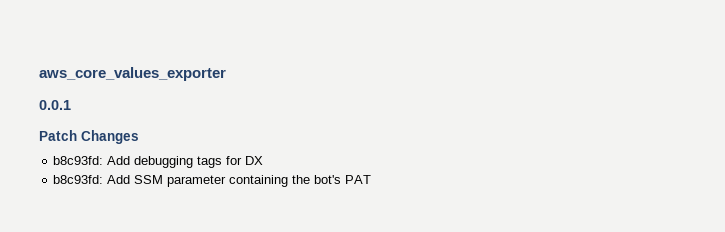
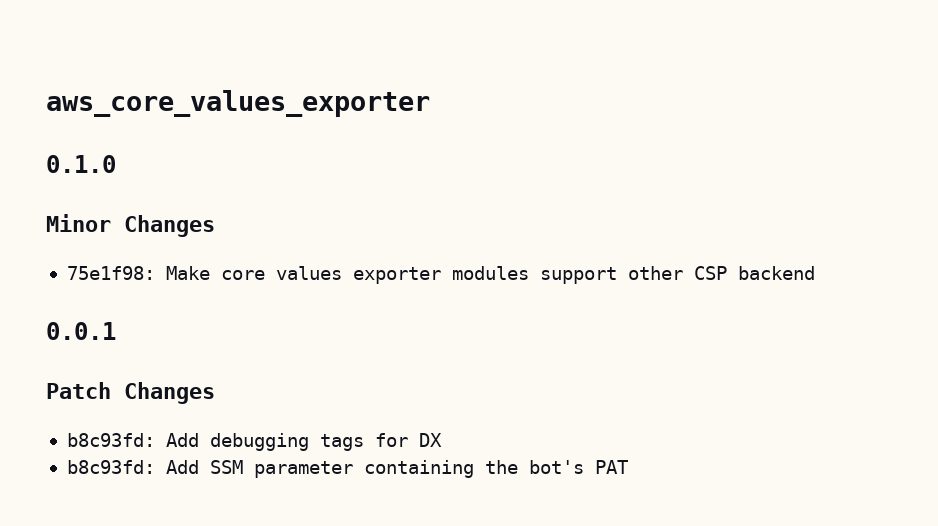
+ 0.1.0
+ Minor Changes
+ 75e1f98: Make core values exporter modules support other CSP backend

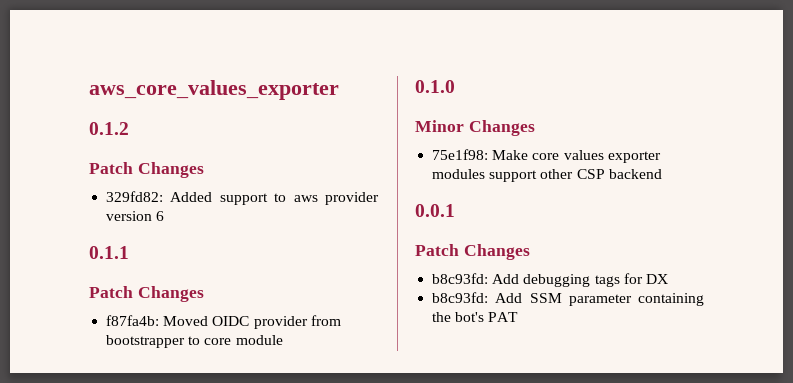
+ 0.1.2
+ Patch Changes
+ 329fd82: Added support to aws provider version 6
+ 0.1.1
+ Patch Changes
+ f87fa4b: Moved OIDC provider from bootstrapper to core module

